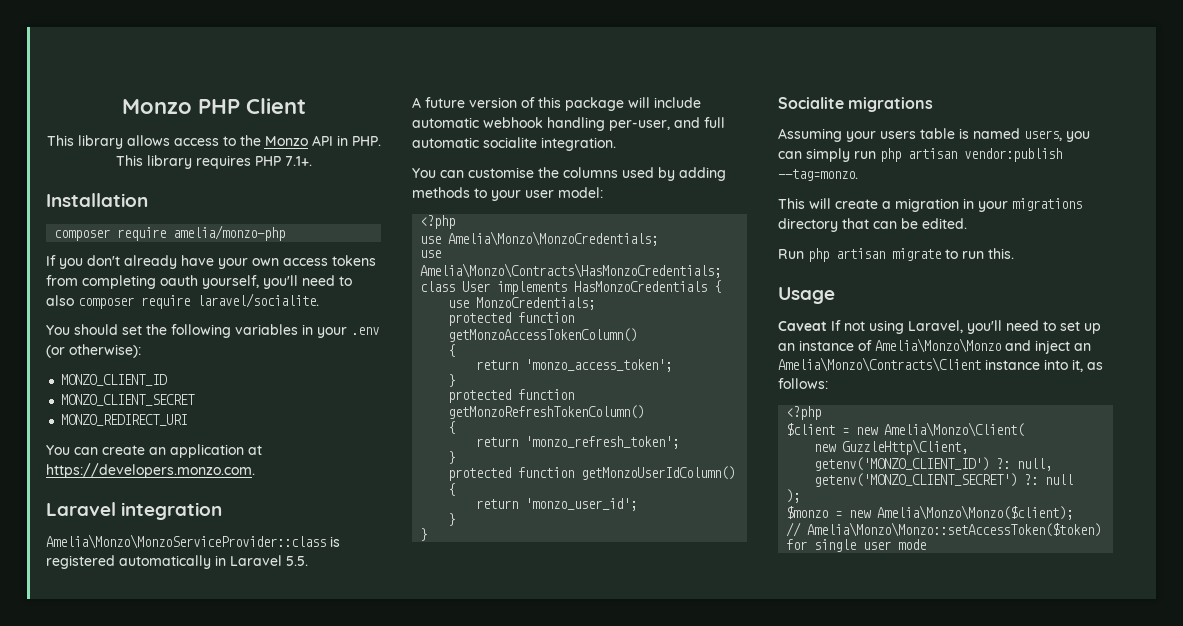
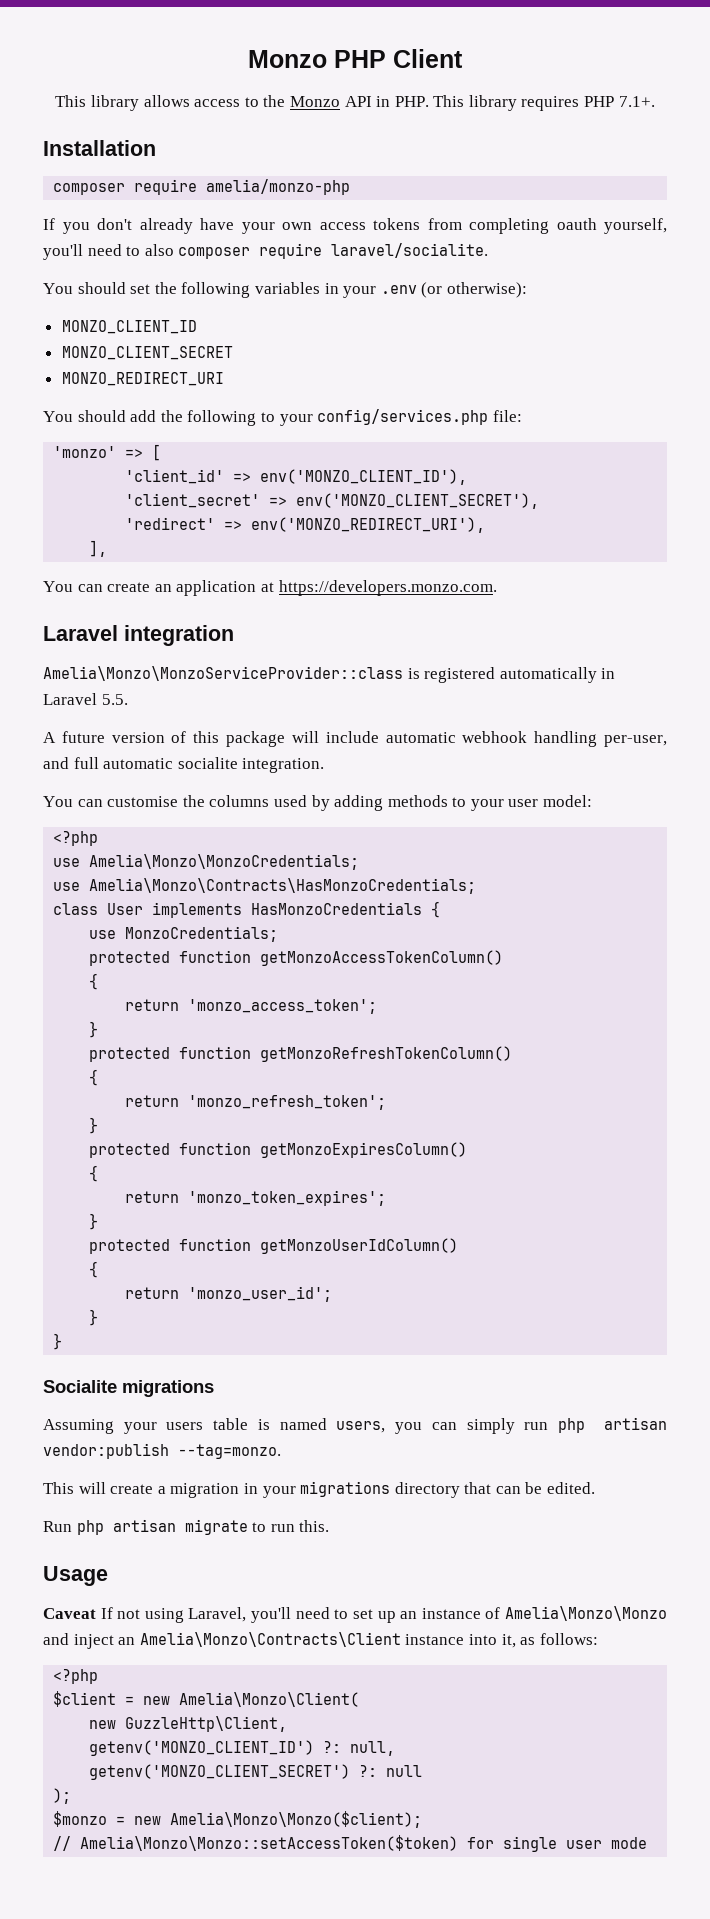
+ You should add the following to your config/services.php file:
+ 'monzo' => [
+ 'client_id' => env('MONZO_CLIENT_ID'),
+ 'client_secret' => env('MONZO_CLIENT_SECRET'),
+ 'redirect' => env('MONZO_REDIRECT_URI'),
+ ],
+ protected function getMonzoExpiresColumn()
+ {
+ return 'monzo_token_expires';
+ }

